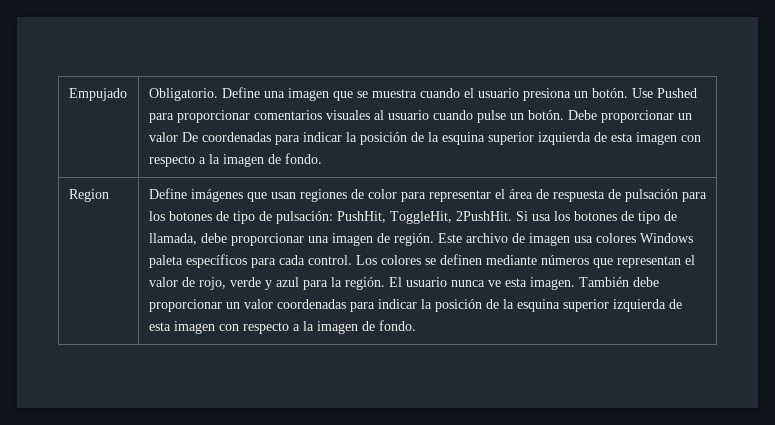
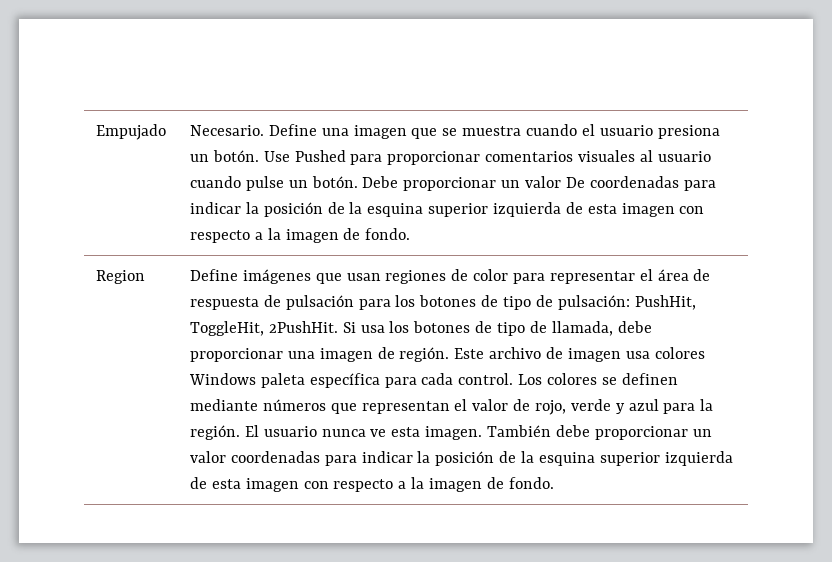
- Obligatorio.
+ Necesario.
- Este archivo de imagen usa colores Windows paleta específicos para cada control.
+ Este archivo de imagen usa colores Windows paleta específica para cada control.

